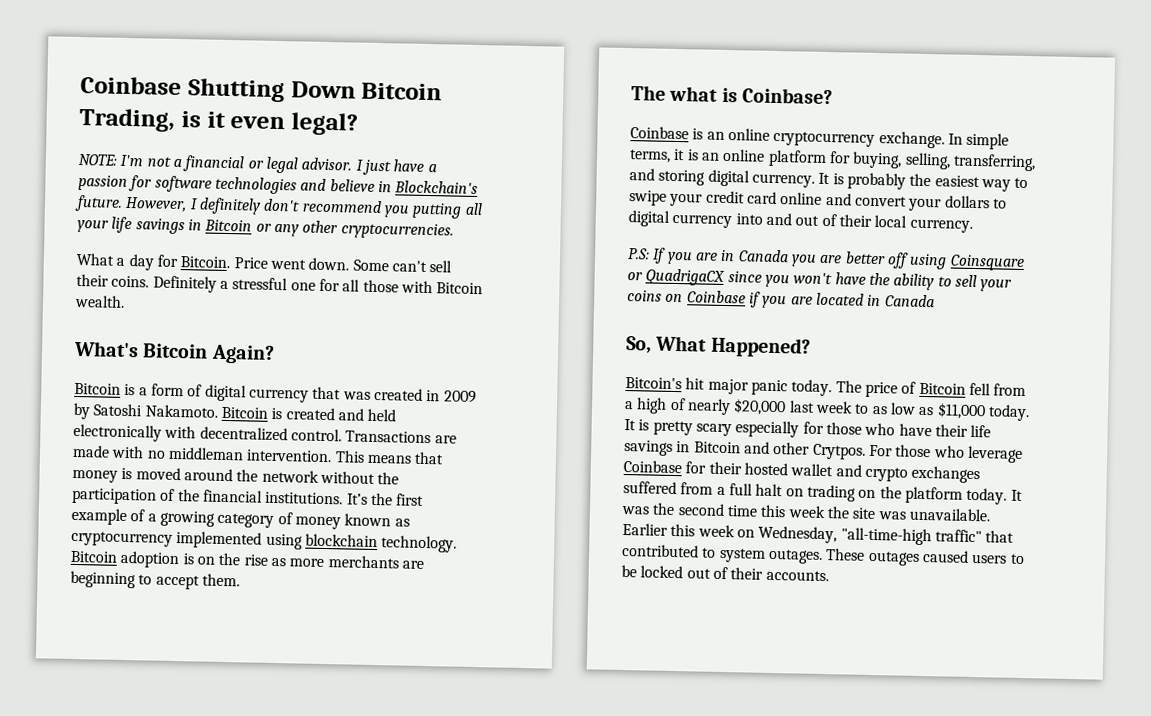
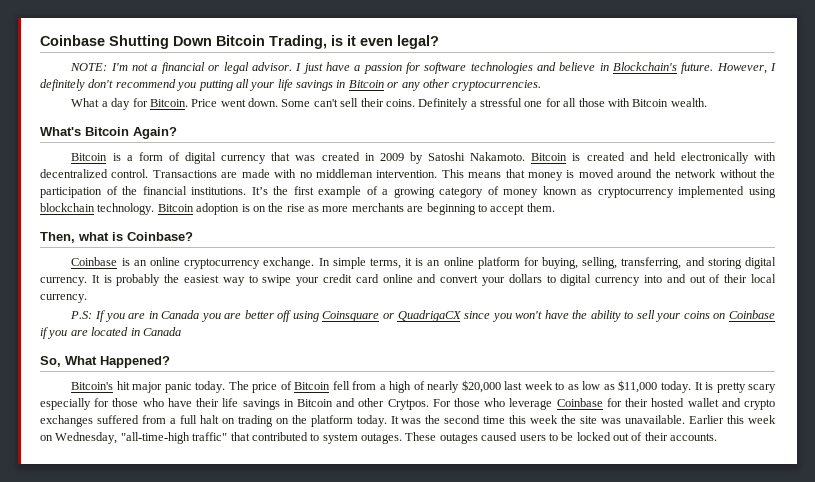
- The what is Coinbase?
+ Then, what is Coinbase?

